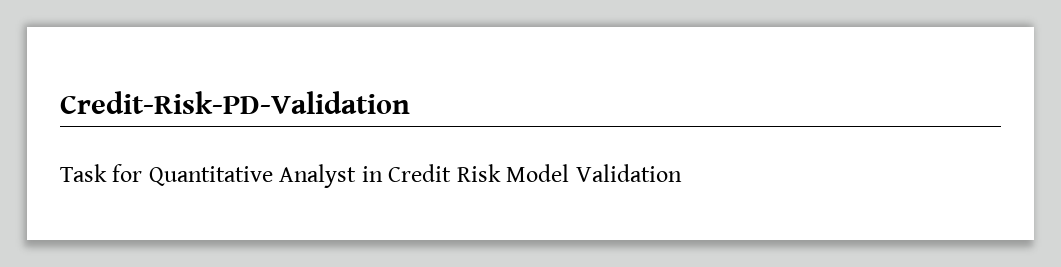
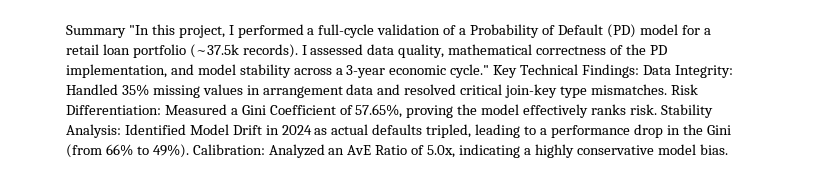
- Credit-Risk-PD-Validation
- Task for Quantitative Analyst in Credit Risk Model Validation
+ Summary "In this project, I performed a full-cycle validation of a Probability of Default (PD) model for a retail loan portfolio (~37.5k records). I assessed data quality, mathematical correctness of the PD implementation, and model stability across a 3-year economic cycle." Key Technical Findings: Data Integrity: Handled 35% missing values in arrangement data and resolved critical join-key type mismatches. Risk Differentiation: Measured a Gini Coefficient of 57.65%, proving the model effectively ranks risk. Stability Analysis: Identified Model Drift in 2024 as actual defaults tripled, leading to a performance drop in the Gini (from 66% to 49%). Calibration: Analyzed an AvE Ratio of 5.0x, indicating a highly conservative model bias.

